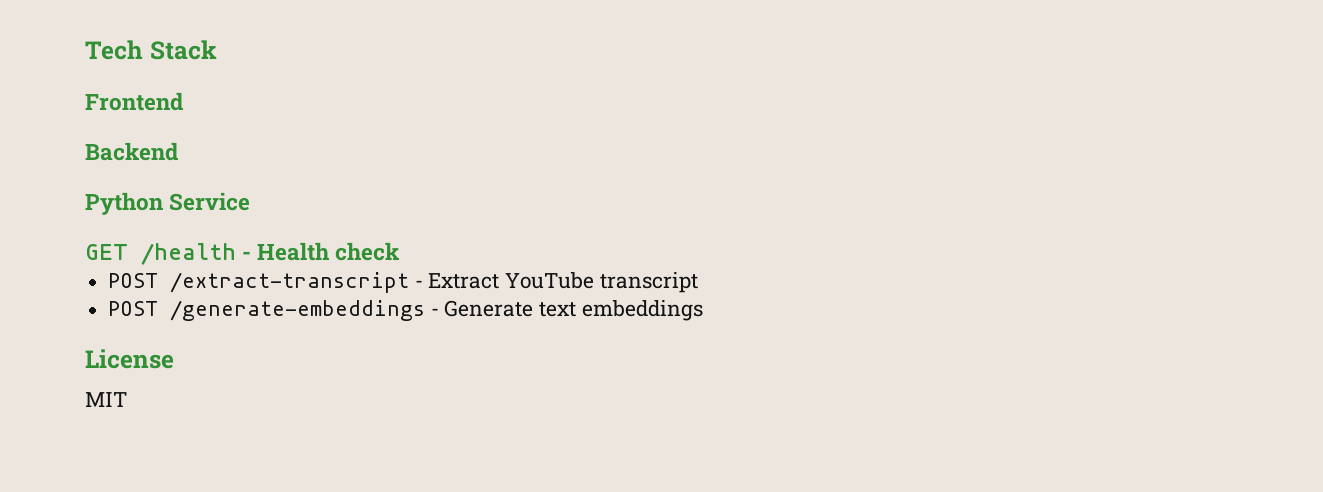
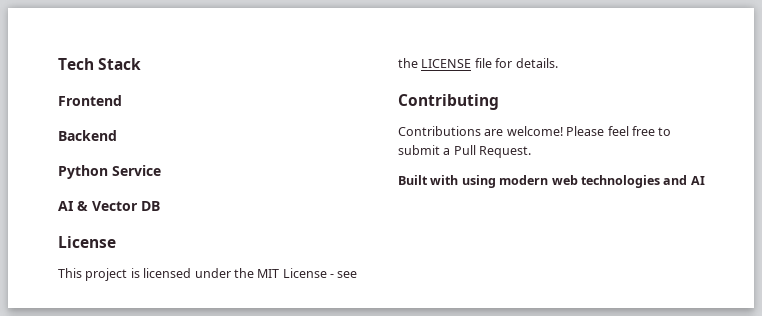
- GET /health - Health check
- POST /extract-transcript - Extract YouTube transcript
- POST /generate-embeddings - Generate text embeddings
+ AI & Vector DB
  License
- MIT
+ This project is licensed under the MIT License - see the LICENSE file for details.
+ Contributing
+ Contributions are welcome! Please feel free to submit a Pull Request.
+ Built with using modern web technologies and AI

